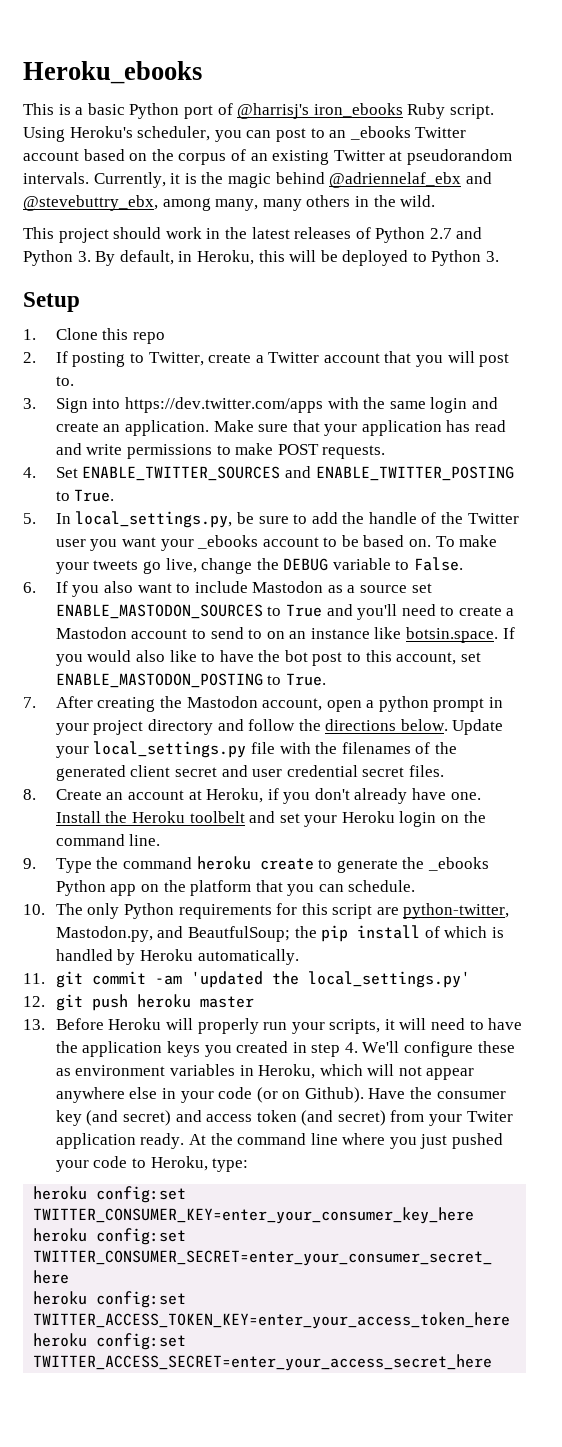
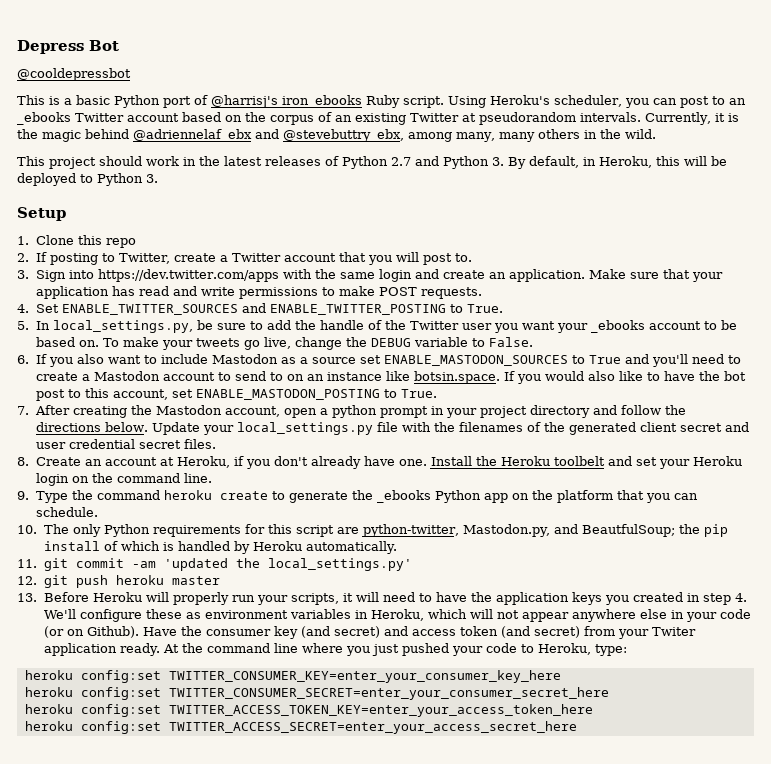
- Heroku_ebooks
+ Depress Bot
+ @cooldepressbot

